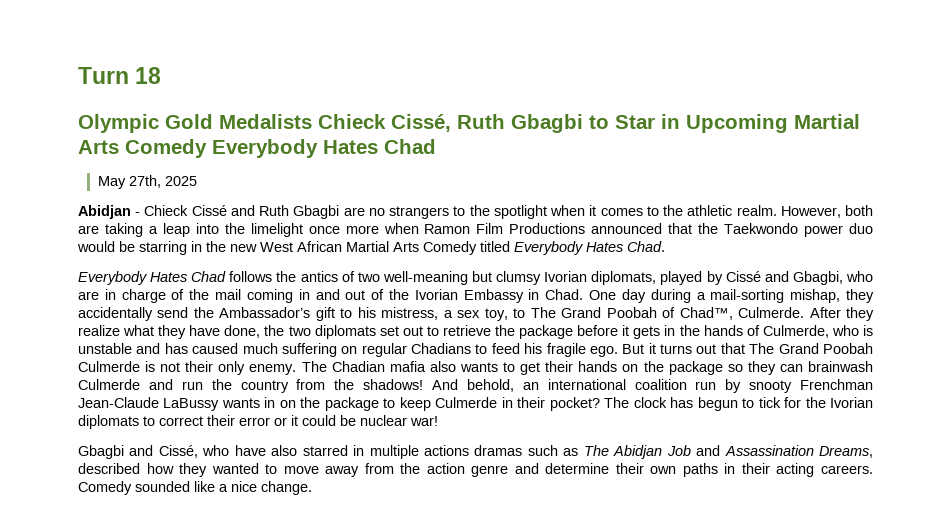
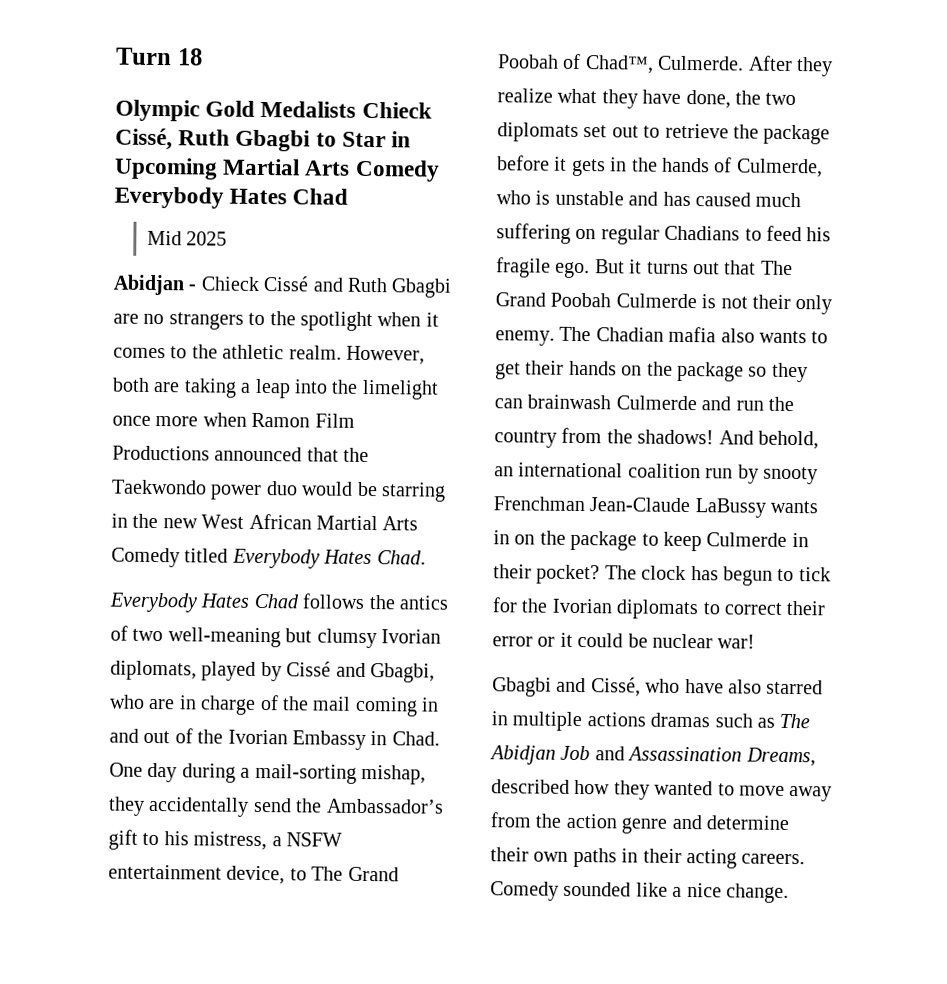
- May 27th, 2025
+ Mid 2025
- One day during a mail-sorting mishap, they accidentally send the Ambassador’s gift to his mistress, a sex toy, to The Grand Poobah of Chad™, Culmerde.
+ One day during a mail-sorting mishap, they accidentally send the Ambassador’s gift to his mistress, a NSFW entertainment device, to The Grand Poobah of Chad™, Culmerde.

